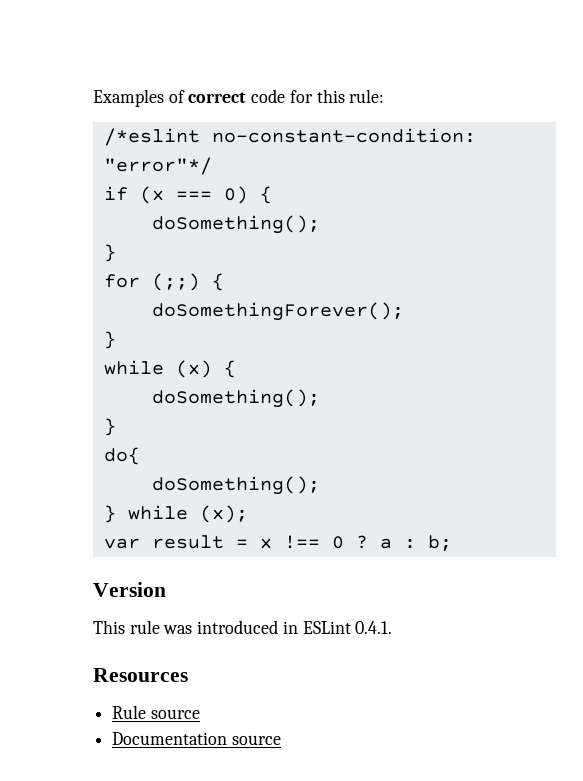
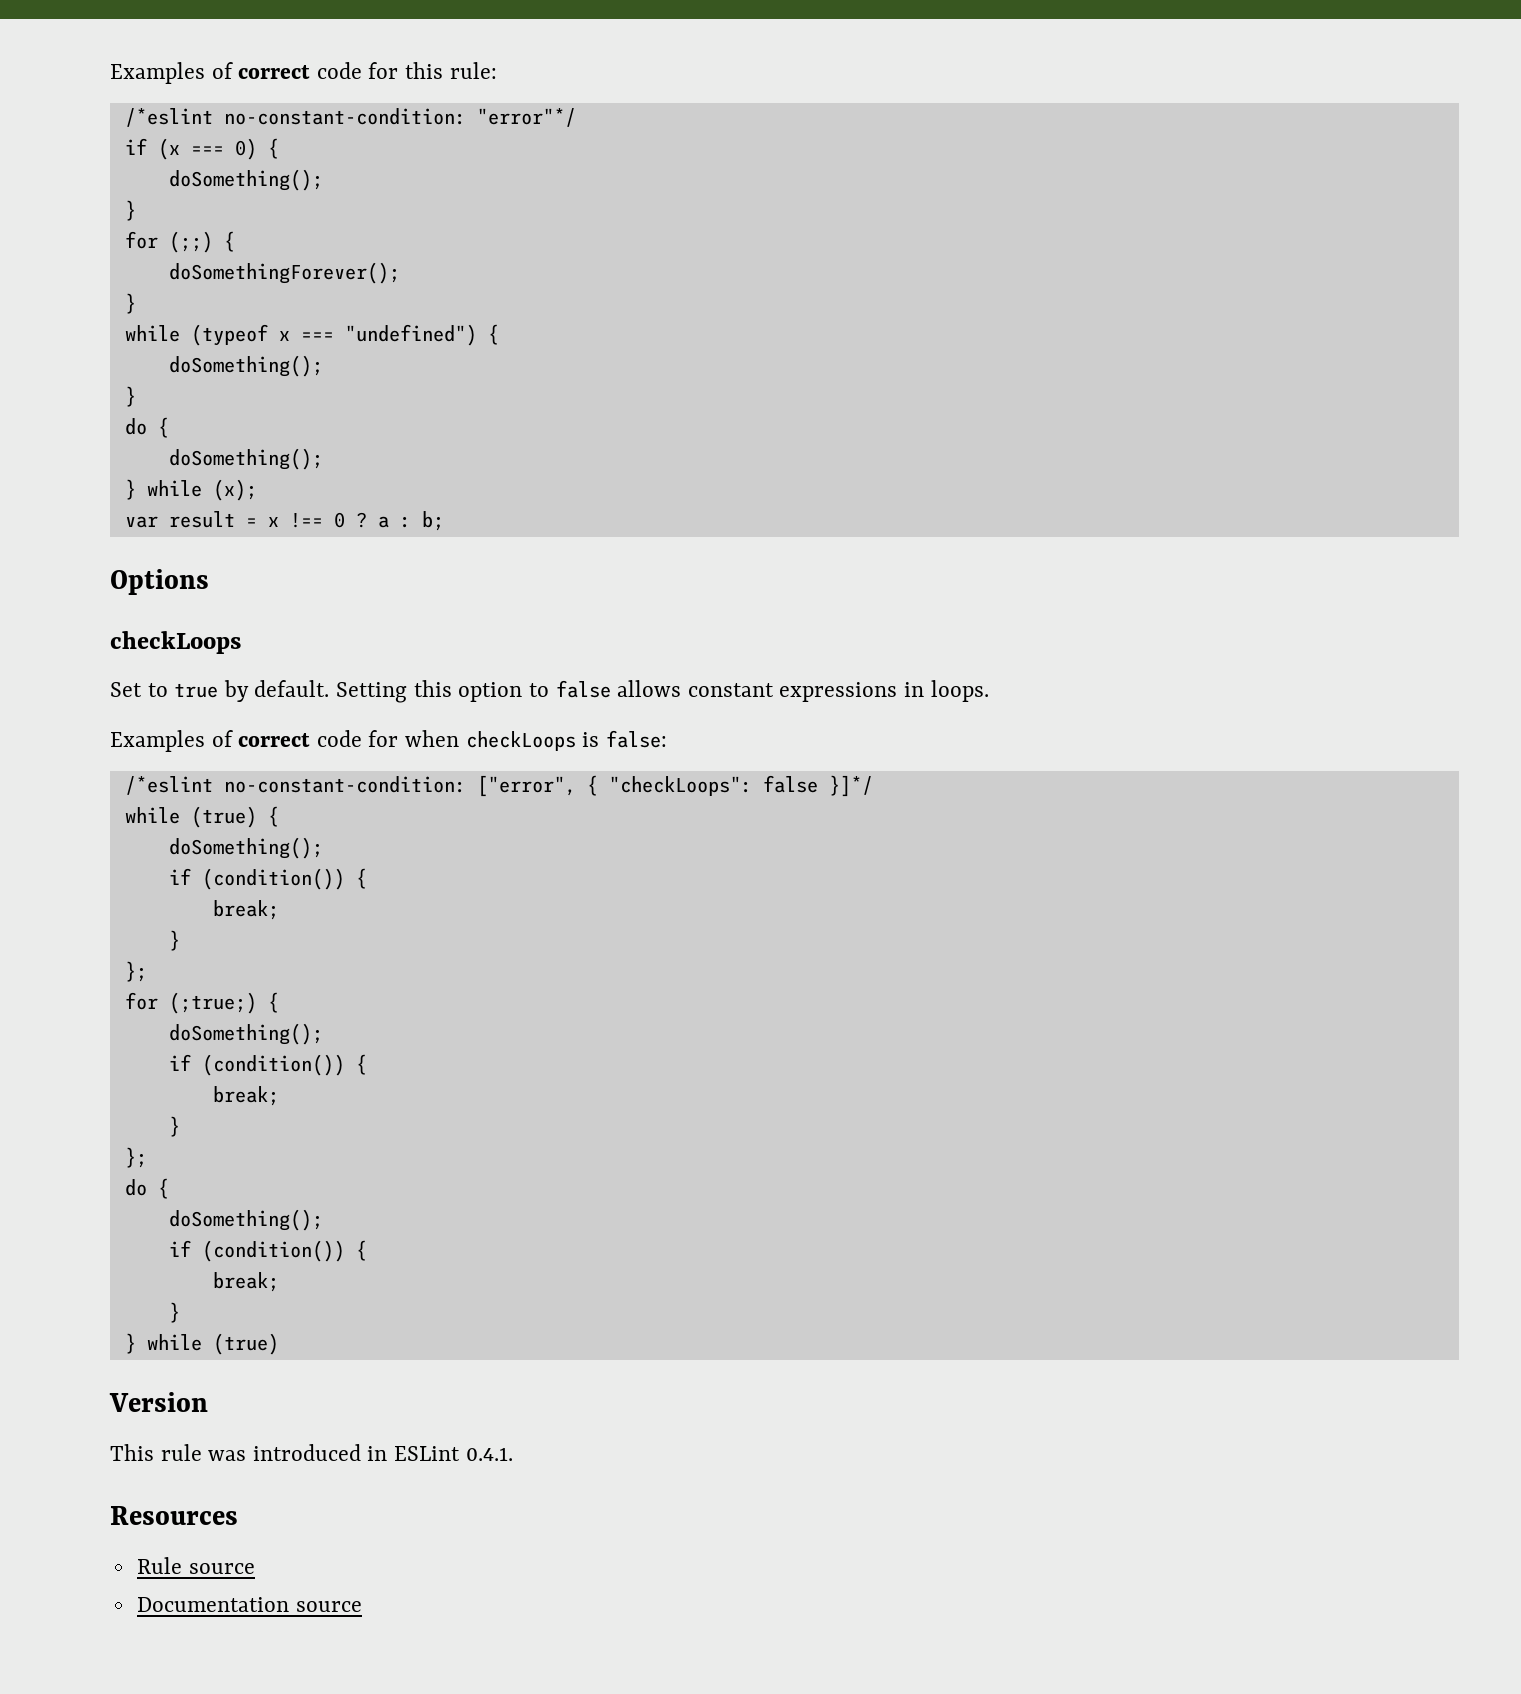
- while (x) {
+ while (typeof x === "undefined") {
  doSomething();
  }
- do{
+ do {
+ Options
+ checkLoops
+ Set to true by default. Setting this option to false allows constant expressions in loops.
+ Examples of correct code for when checkLoops is false:
+ /*eslint no-constant-condition: ["error", { "checkLoops": false }]*/
+ while (true) {
+ doSomething();
+ if (condition()) {
+ break;
+ }
+ };
+ for (;true;) {
+ doSomething();
+ if (condition()) {
+ break;
+ }
+ };
+ do {
+ doSomething();
+ if (condition()) {
+ break;
+ }
+ } while (true)

